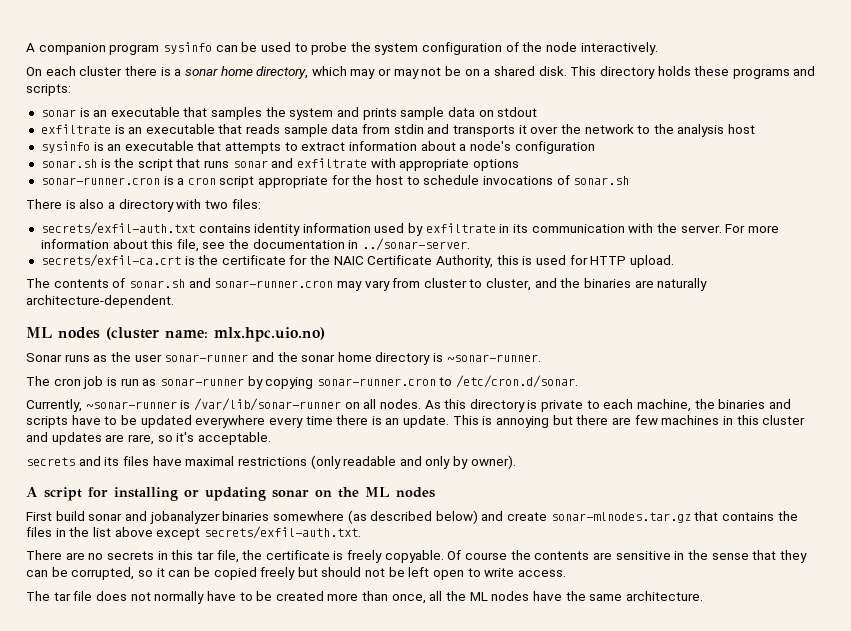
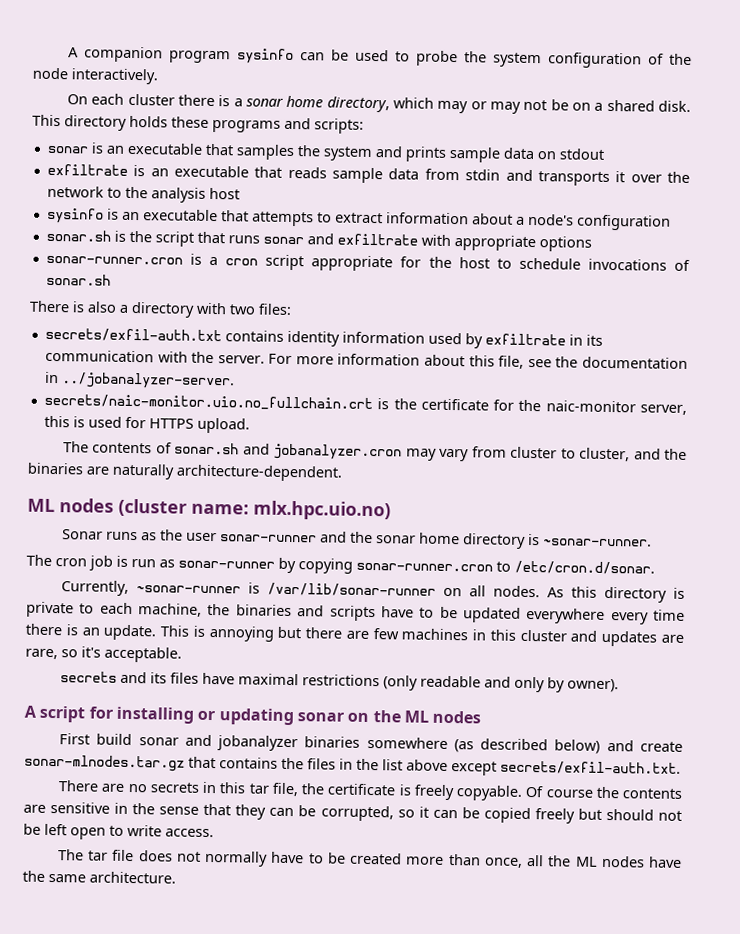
- For more information about this file, see the documentation in ../sonar-server.
- secrets/exfil-ca.crt is the certificate for the NAIC Certificate Authority, this is used for HTTP upload.
+ For more information about this file, see the documentation in ../jobanalyzer-server.
+ secrets/naic-monitor.uio.no_fullchain.crt is the certificate for the naic-monitor server, this is used for HTTPS upload.
- The contents of sonar.sh and sonar-runner.cron may vary from cluster to cluster, and the binaries are naturally architecture-dependent.
+ The contents of sonar.sh and jobanalyzer.cron may vary from cluster to cluster, and the binaries are naturally architecture-dependent.

